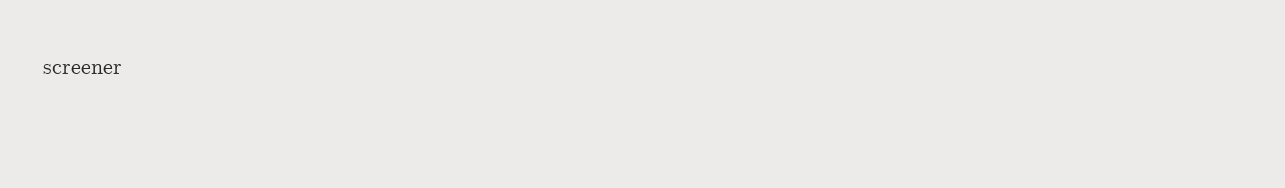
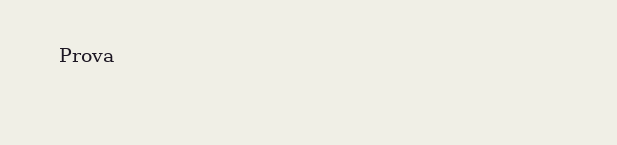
- screener
+ Prova

